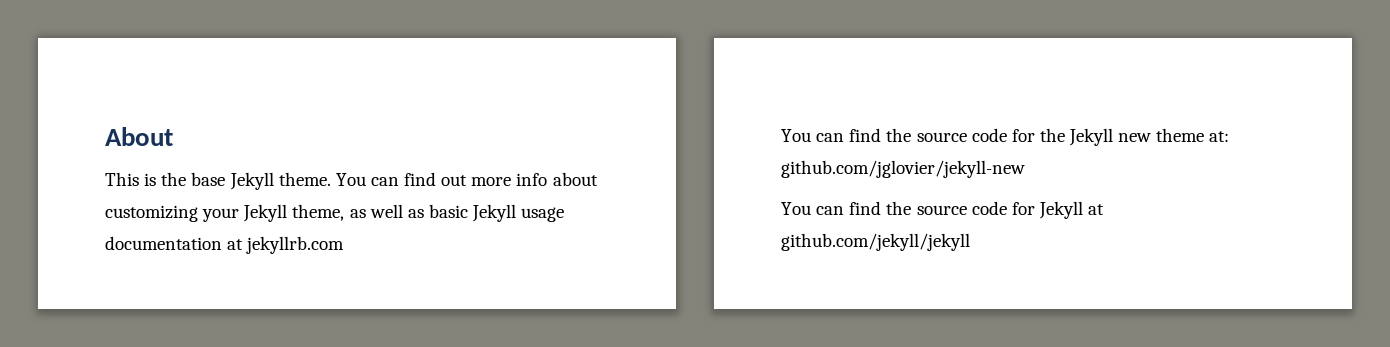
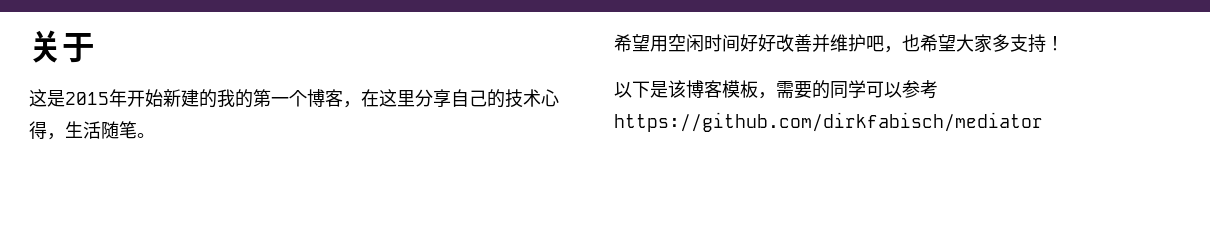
- About
- This is the base Jekyll theme. You can find out more info about customizing your Jekyll theme, as well as basic Jekyll usage documentation at jekyllrb.com
- You can find the source code for the Jekyll new theme at: github.com/jglovier/jekyll-new
- You can find the source code for Jekyll at github.com/jekyll/jekyll
+ 关于
+ 这是2015年开始新建的我的第一个博客，在这里分享自己的技术心得，生活随笔。
+ 希望用空闲时间好好改善并维护吧，也希望大家多支持！
+ 以下是该博客模板，需要的同学可以参考https://github.com/dirkfabisch/mediator

